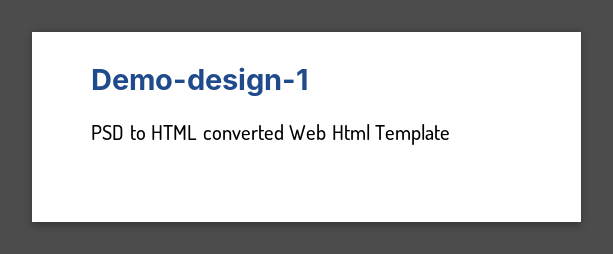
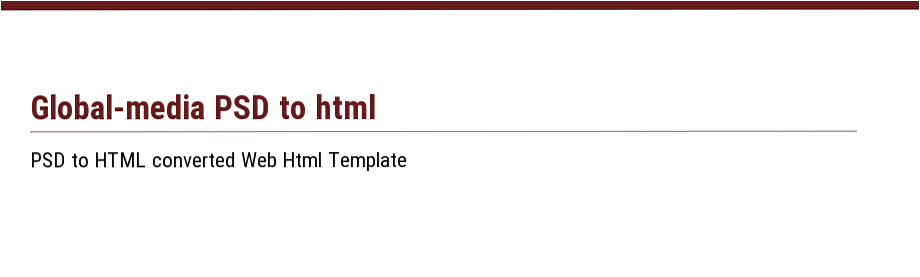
- Demo-design-1
+ Global-media PSD to html

